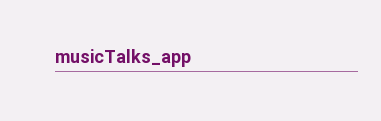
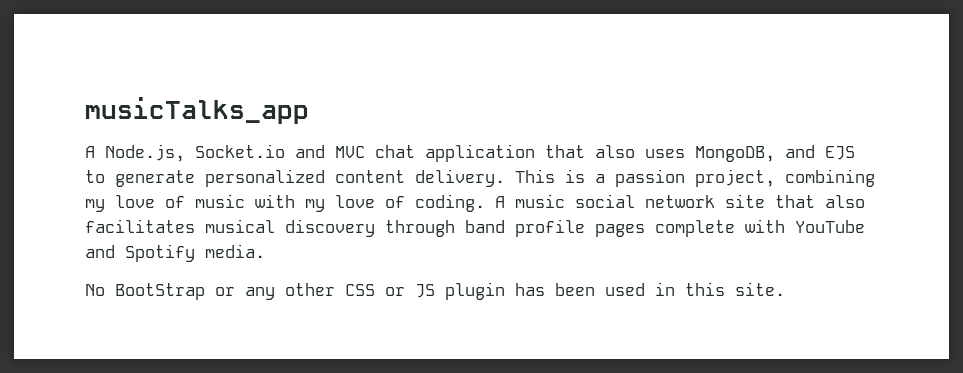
+ A Node.js, Socket.io and MVC chat application that also uses MongoDB, and EJS to generate personalized content delivery. This is a passion project, combining my love of music with my love of coding. A music social network site that also facilitates musical discovery through band profile pages complete with YouTube and Spotify media.
+ No BootStrap or any other CSS or JS plugin has been used in this site.

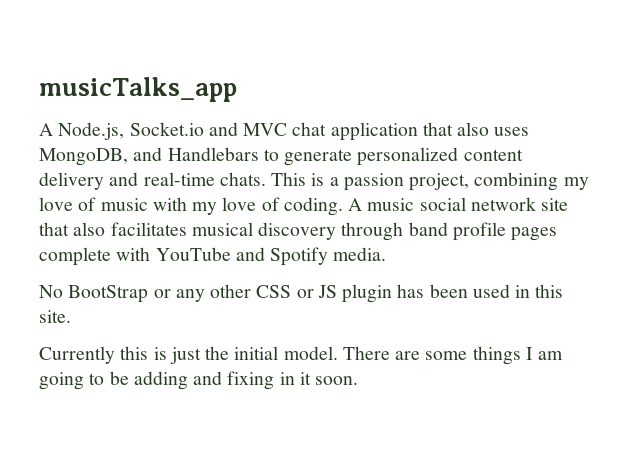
- A Node.js, Socket.io and MVC chat application that also uses MongoDB, and EJS to generate personalized content delivery.
+ A Node.js, Socket.io and MVC chat application that also uses MongoDB, and Handlebars to generate personalized content delivery and real-time chats.
+ Currently this is just the initial model. There are some things I am going to be adding and fixing in it soon.

